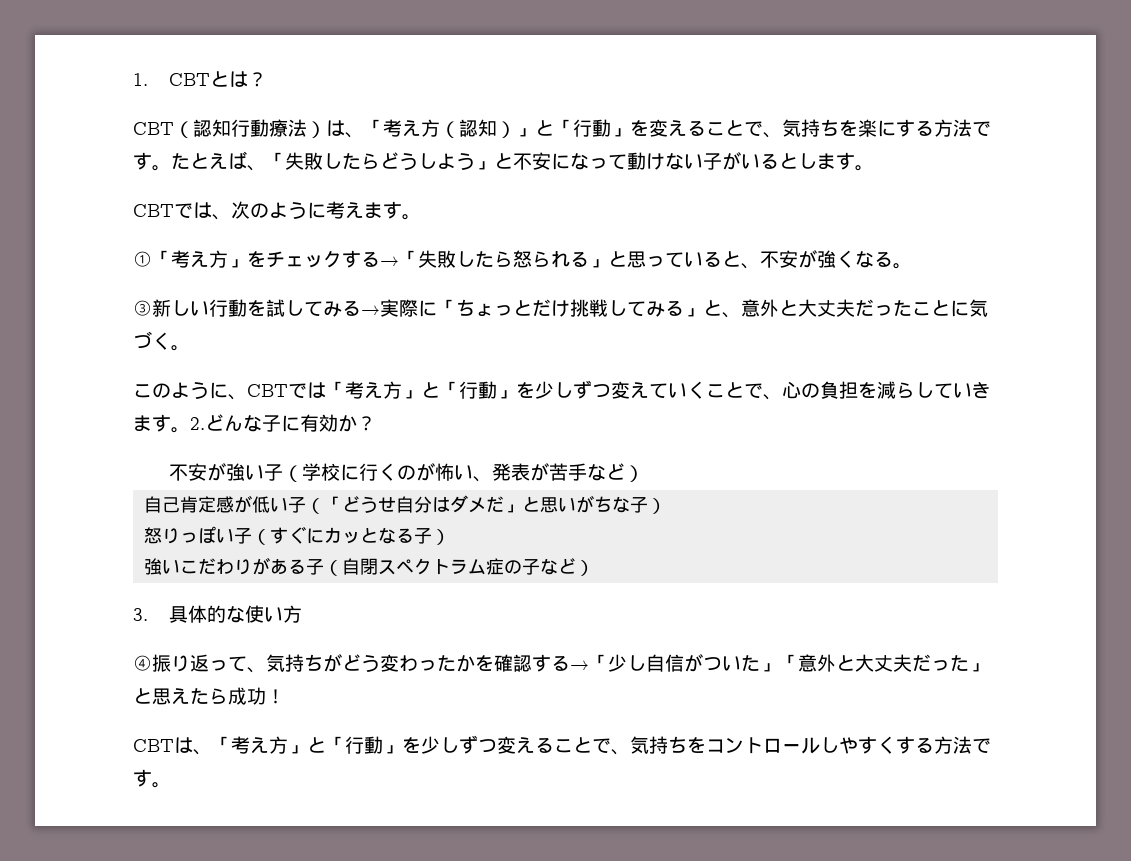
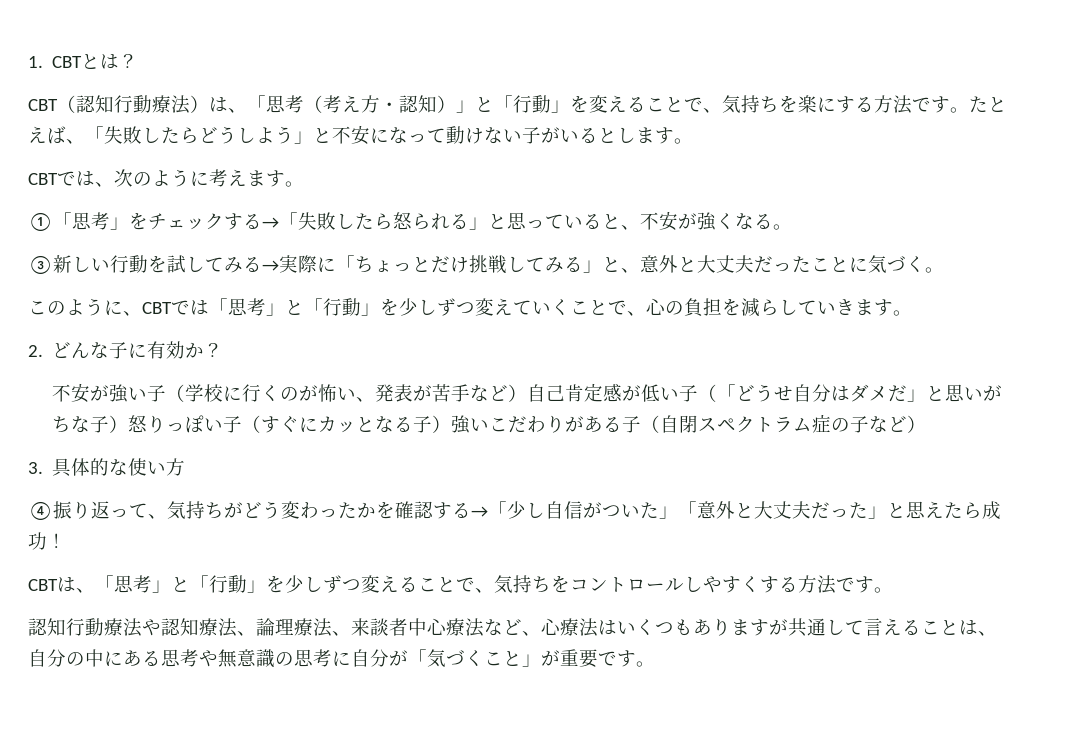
- CBT（認知行動療法）は、「考え方（認知）」と「行動」を変えることで、気持ちを楽にする方法です。
+ CBT（認知行動療法）は、「思考（考え方・認知）」と「行動」を変えることで、気持ちを楽にする方法です。
- ①「考え方」をチェックする→「失敗したら怒られる」と思っていると、不安が強くなる。
+ ①「思考」をチェックする→「失敗したら怒られる」と思っていると、不安が強くなる。
- このように、CBTでは「考え方」と「行動」を少しずつ変えていくことで、心の負担を減らしていきます。2.どんな子に有効か？
+ このように、CBTでは「思考」と「行動」を少しずつ変えていくことで、心の負担を減らしていきます。
+ 2.どんな子に有効か？
- 不安が強い子（学校に行くのが怖い、発表が苦手など）
- 自己肯定感が低い子（「どうせ自分はダメだ」と思いがちな子）
- 怒りっぽい子（すぐにカッとなる子）
- 強いこだわりがある子（自閉スペクトラム症の子など）
+ 不安が強い子（学校に行くのが怖い、発表が苦手など）自己肯定感が低い子（「どうせ自分はダメだ」と思いがちな子）怒りっぽい子（すぐにカッとなる子）強いこだわりがある子（自閉スペクトラム症の子など）
- CBTは、「考え方」と「行動」を少しずつ変えることで、気持ちをコントロールしやすくする方法です。
+ CBTは、「思考」と「行動」を少しずつ変えることで、気持ちをコントロールしやすくする方法です。
+ 認知行動療法や認知療法、論理療法、来談者中心療法など、心療法はいくつもありますが共通して言えることは、自分の中にある思考や無意識の思考に自分が「気づくこと」が重要です。

